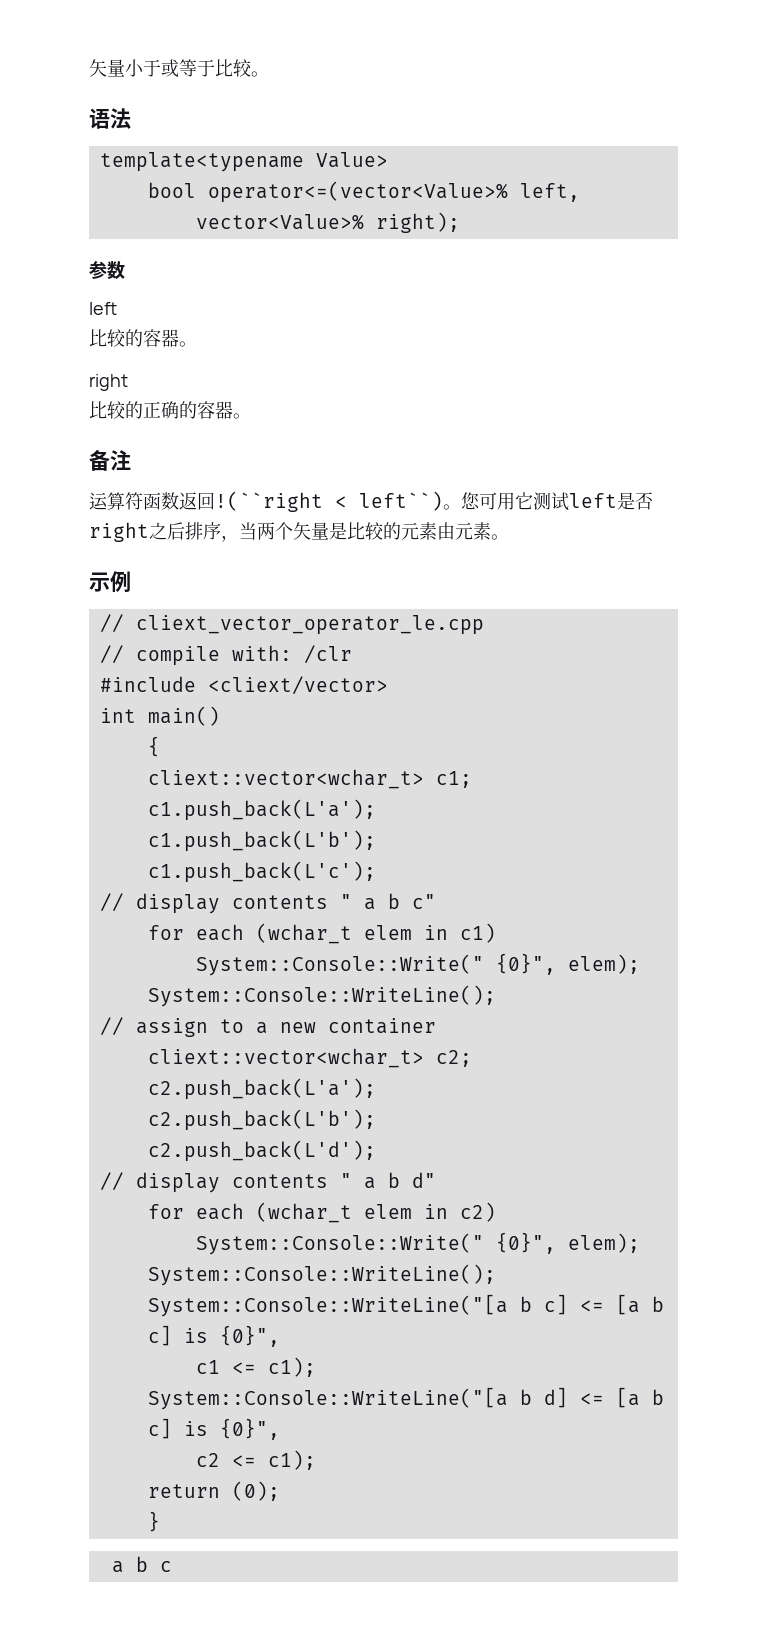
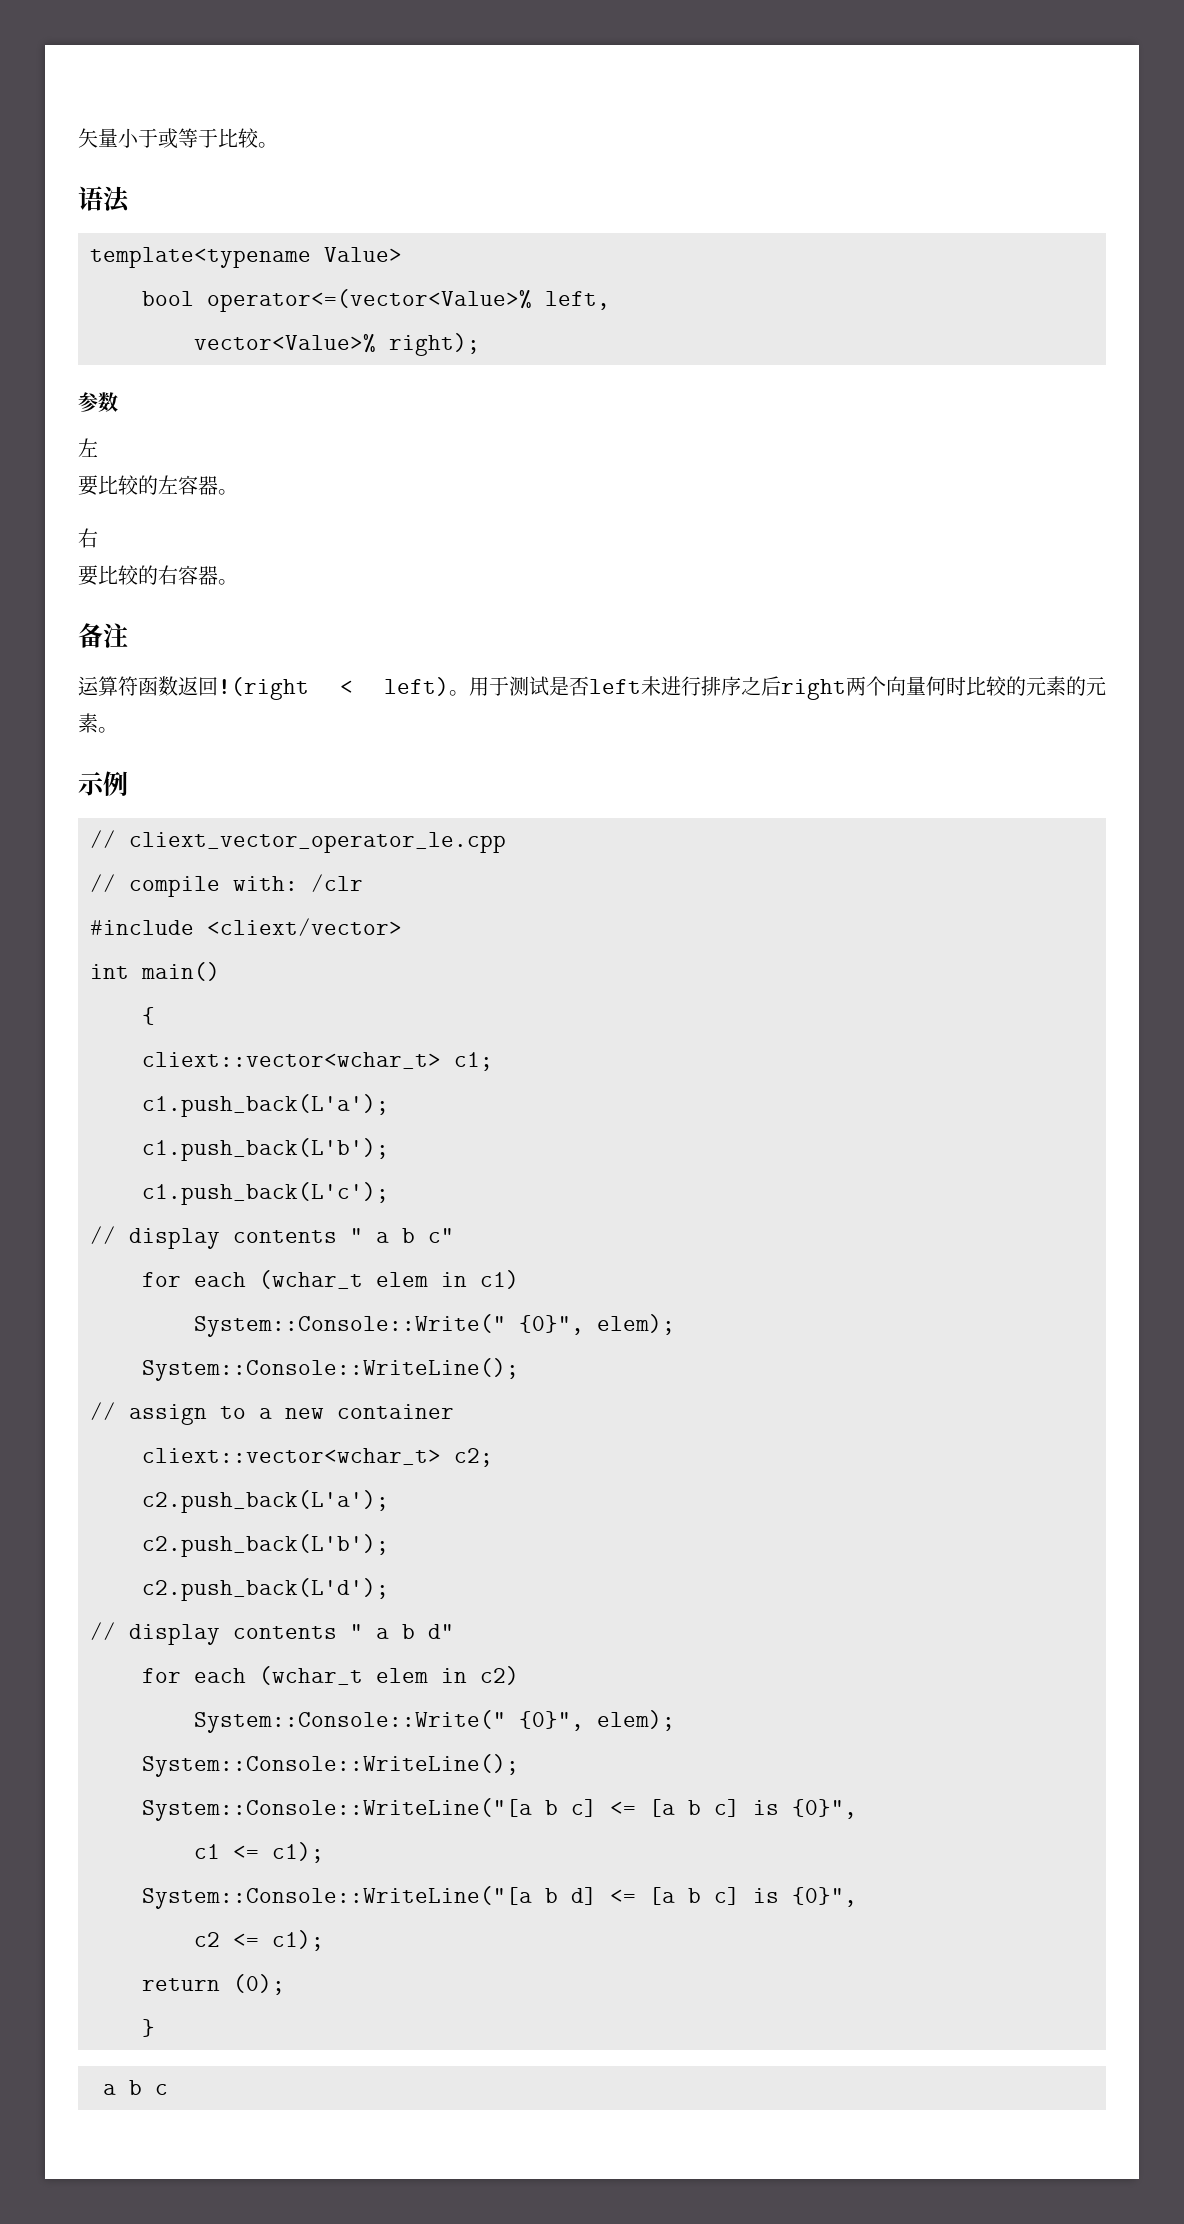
  参数
- left
- 比较的容器。
- right
- 比较的正确的容器。
+ 左
+ 要比较的左容器。
+ 右
+ 要比较的右容器。
- 运算符函数返回!(``right < left``)。您可用它测试left是否right之后排序，当两个矢量是比较的元素由元素。
+ 运算符函数返回!(right < left)。用于测试是否left未进行排序之后right两个向量何时比较的元素的元素。

